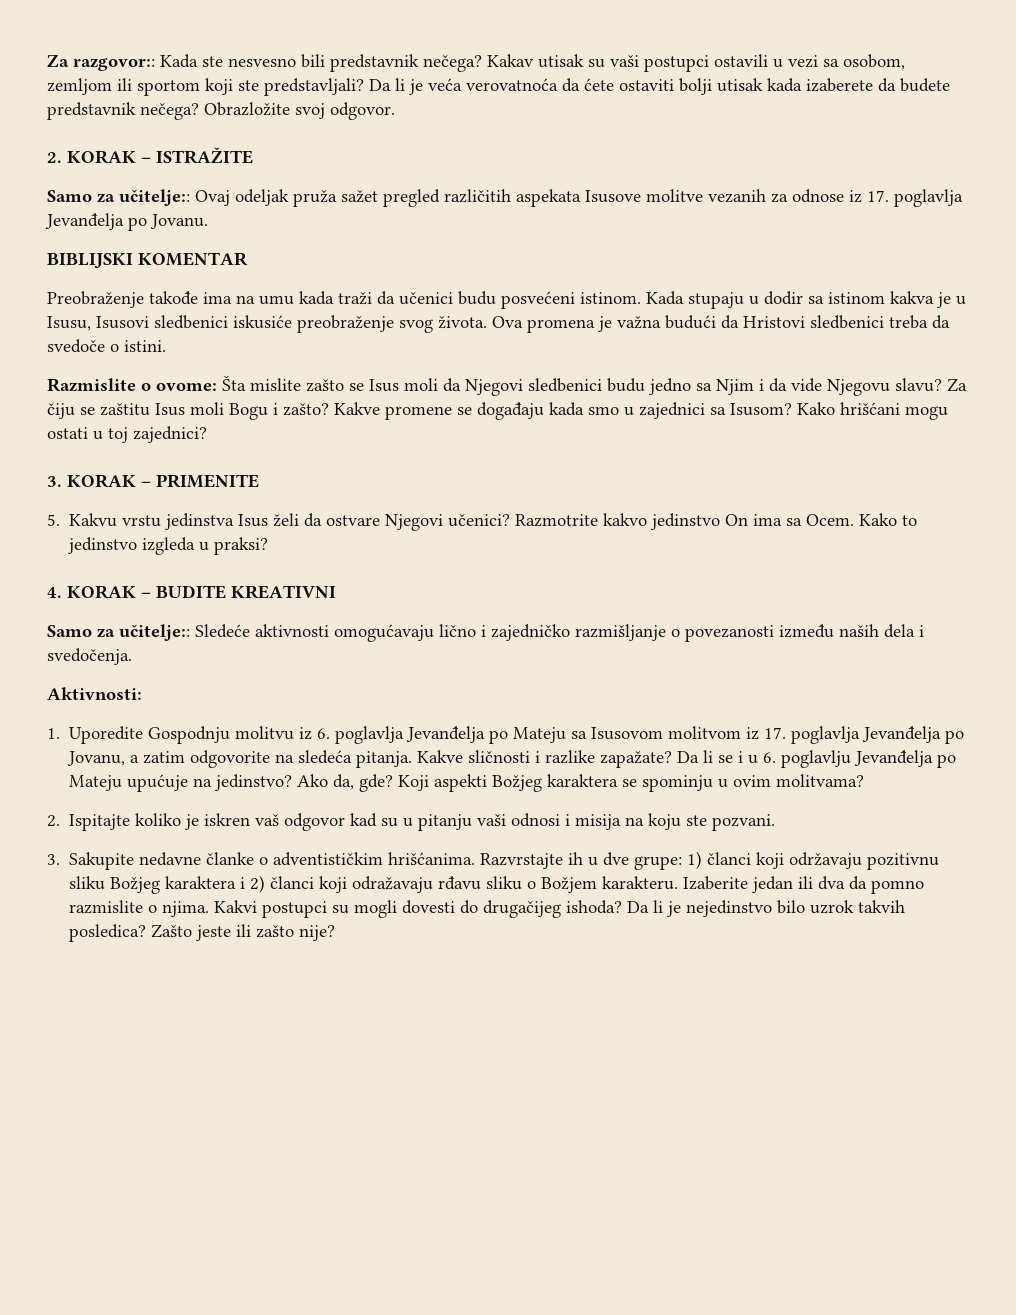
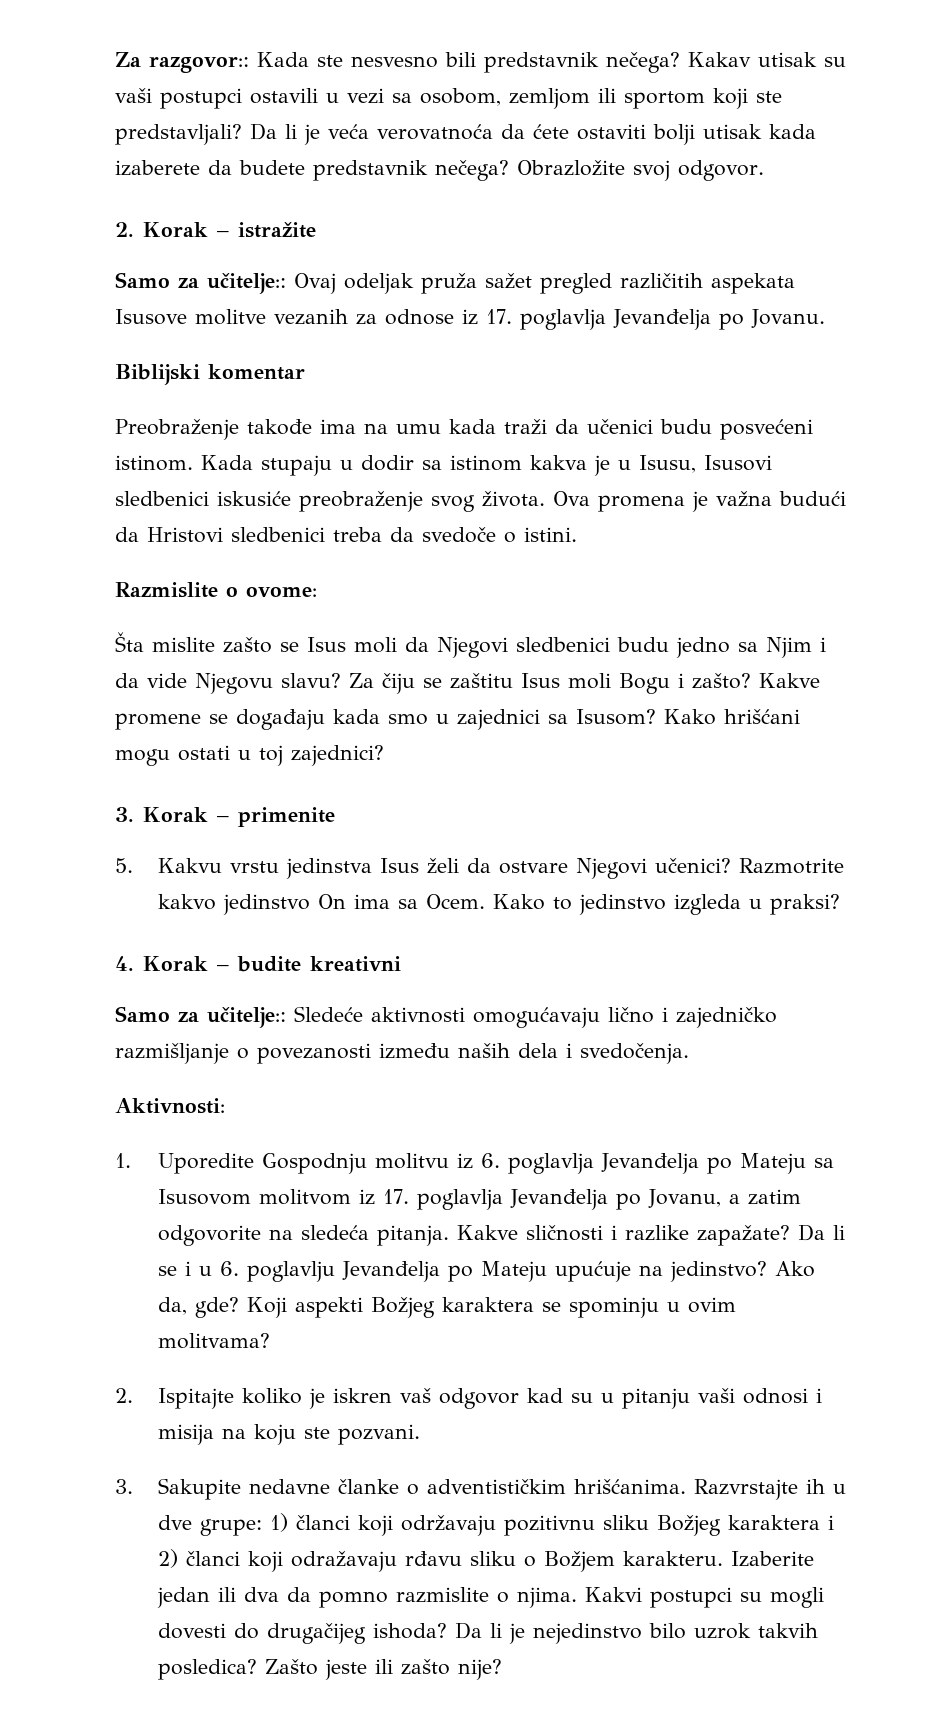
- 2. KORAK – ISTRAŽITE
+ 2. Korak – istražite
- BIBLIJSKI KOMENTAR
+ Biblijski komentar
- Razmislite o ovome: Šta mislite zašto se Isus moli da Njegovi sledbenici budu jedno sa Njim i da vide Njegovu slavu?
+ Razmislite o ovome:
+ Šta mislite zašto se Isus moli da Njegovi sledbenici budu jedno sa Njim i da vide Njegovu slavu?
- 3. KORAK – PRIMENITE
+ 3. Korak – primenite
- 4. KORAK – BUDITE KREATIVNI
+ 4. Korak – budite kreativni

